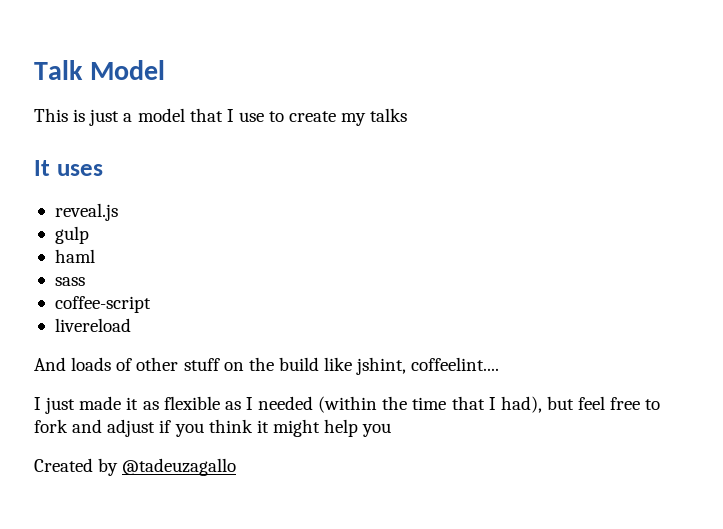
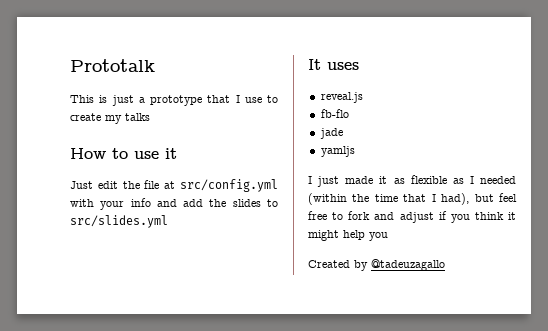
- Talk Model
+ Prototalk
- This is just a model that I use to create my talks
+ This is just a prototype that I use to create my talks
+ How to use it
+ Just edit the file at src/config.yml with your info and add the slides to src/slides.yml
  It uses
  reveal.js
- gulp
- haml
- sass
- coffee-script
- livereload
- And loads of other stuff on the build like jshint, coffeelint....
+ fb-flo
+ jade
+ yamljs

